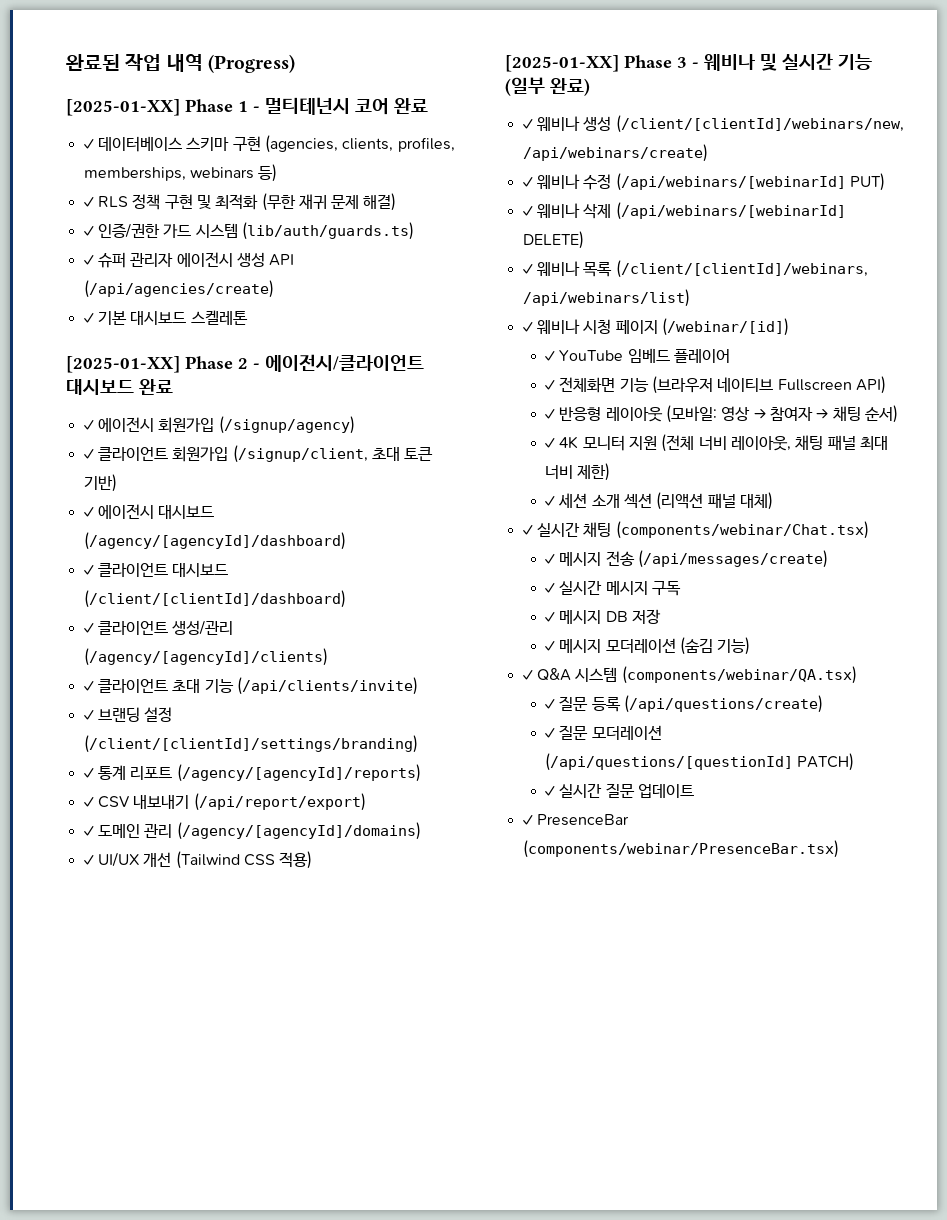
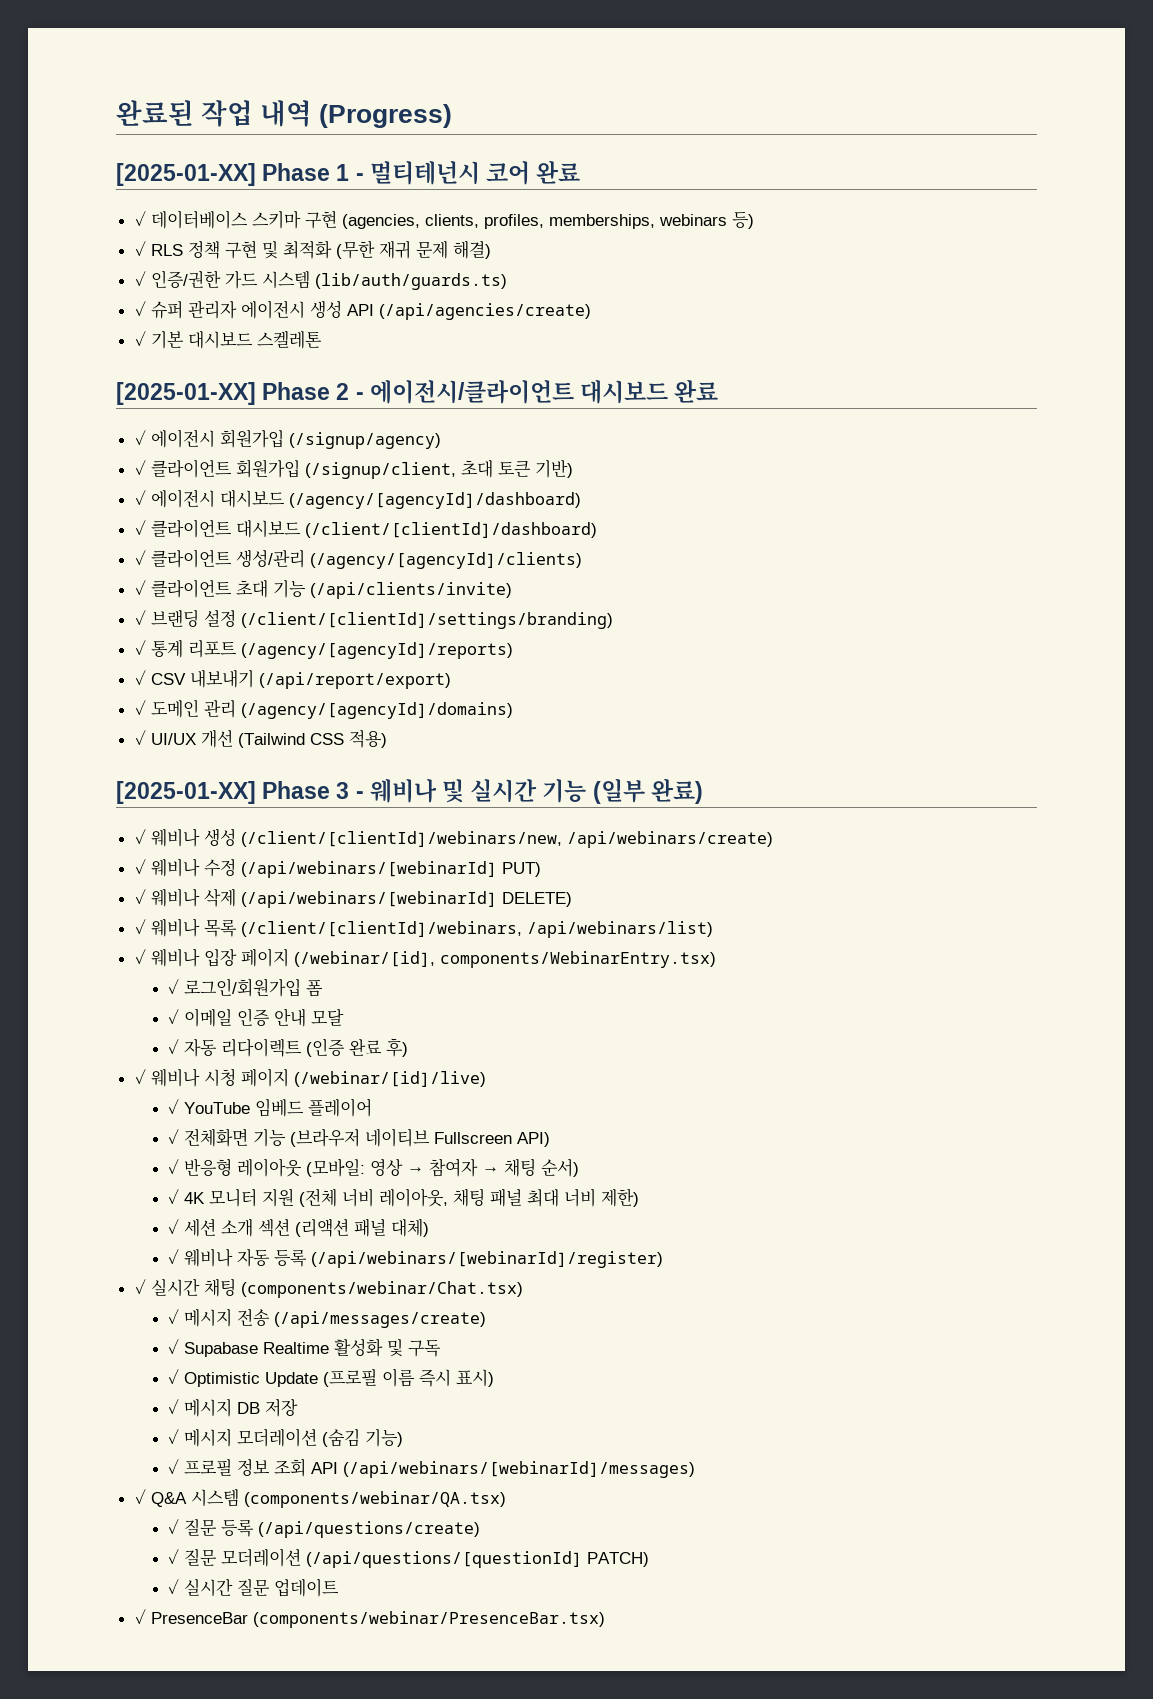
+ ✓ 웨비나 입장 페이지 (/webinar/[id], components/WebinarEntry.tsx)
+ ✓ 로그인/회원가입 폼
+ ✓ 이메일 인증 안내 모달
+ ✓ 자동 리다이렉트 (인증 완료 후)
- ✓ 웨비나 시청 페이지 (/webinar/[id])
+ ✓ 웨비나 시청 페이지 (/webinar/[id]/live)
+ ✓ 웨비나 자동 등록 (/api/webinars/[webinarId]/register)
- ✓ 실시간 메시지 구독
+ ✓ Supabase Realtime 활성화 및 구독
+ ✓ Optimistic Update (프로필 이름 즉시 표시)
+ ✓ 프로필 정보 조회 API (/api/webinars/[webinarId]/messages)

